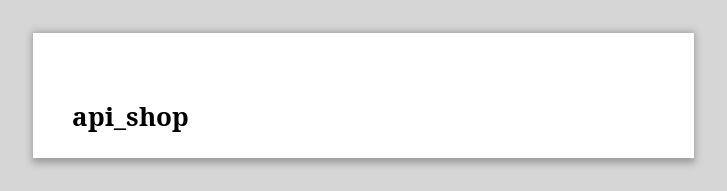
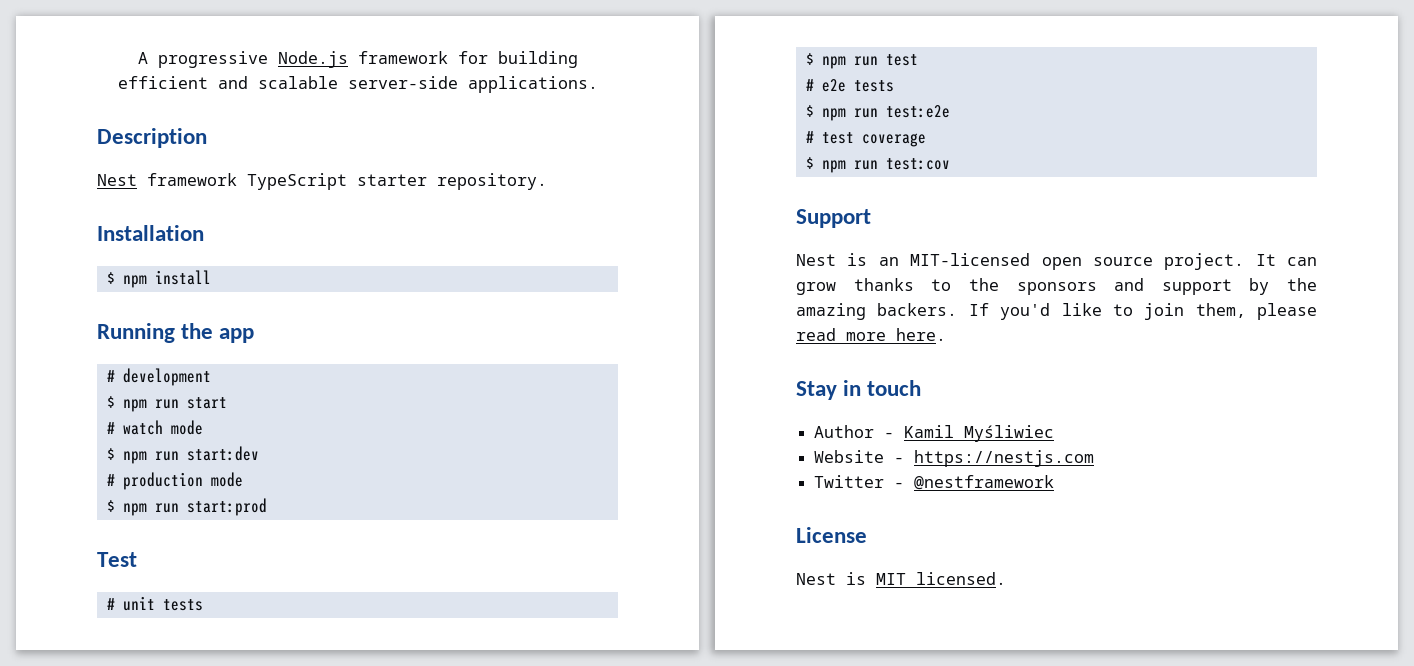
- api_shop
+ A progressive Node.js framework for building efficient and scalable server-side applications.
+ Description
+ Nest framework TypeScript starter repository.
+ Installation
+ $ npm install
+ Running the app
+ # development
+ $ npm run start
+ # watch mode
+ $ npm run start:dev
+ # production mode
+ $ npm run start:prod
+ Test
+ # unit tests
+ $ npm run test
+ # e2e tests
+ $ npm run test:e2e
+ # test coverage
+ $ npm run test:cov
+ Support
+ Nest is an MIT-licensed open source project. It can grow thanks to the sponsors and support by the amazing backers. If you'd like to join them, please read more here.
+ Stay in touch
+ Author - Kamil Myśliwiec
+ Website - https://nestjs.com
+ Twitter - @nestframework
+ License
+ Nest is MIT licensed.

